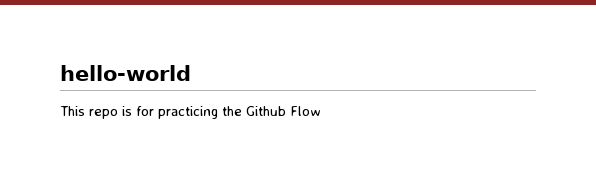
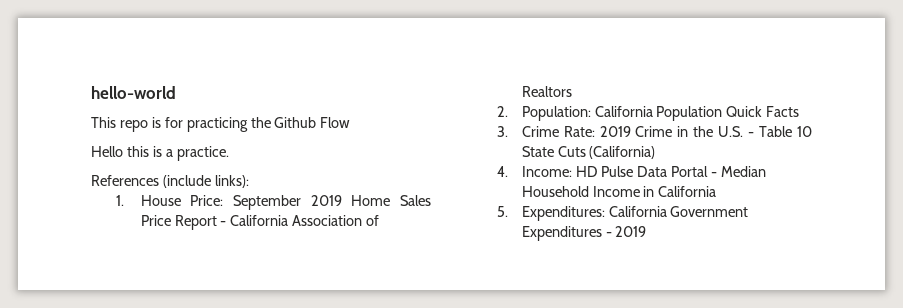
+ Hello this is a practice.
+ References (include links):
+ 1. House Price: September 2019 Home Sales Price Report - California Association of Realtors
+ 2. Population: California Population Quick Facts
+ 3. Crime Rate: 2019 Crime in the U.S. - Table 10 State Cuts (California)
+ 4. Income: HD Pulse Data Portal - Median Household Income in California
+ 5. Expenditures: California Government Expenditures - 2019

